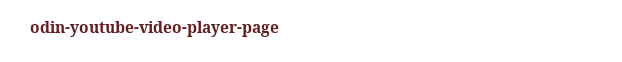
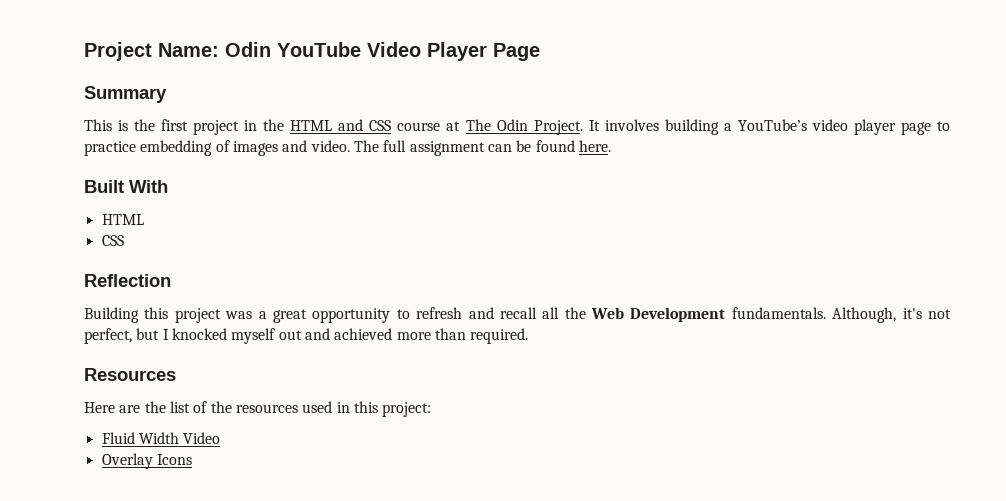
- odin-youtube-video-player-page
+ Project Name: Odin YouTube Video Player Page
+ Summary
+ This is the first project in the HTML and CSS course at The Odin Project. It involves building a YouTube’s video player page to practice embedding of images and video. The full assignment can be found here.
+ Built With
+ HTML
+ CSS
+ Reflection
+ Building this project was a great opportunity to refresh and recall all the Web Development fundamentals. Although, it's not perfect, but I knocked myself out and achieved more than required.
+ Resources
+ Here are the list of the resources used in this project:
+ Fluid Width Video
+ Overlay Icons

